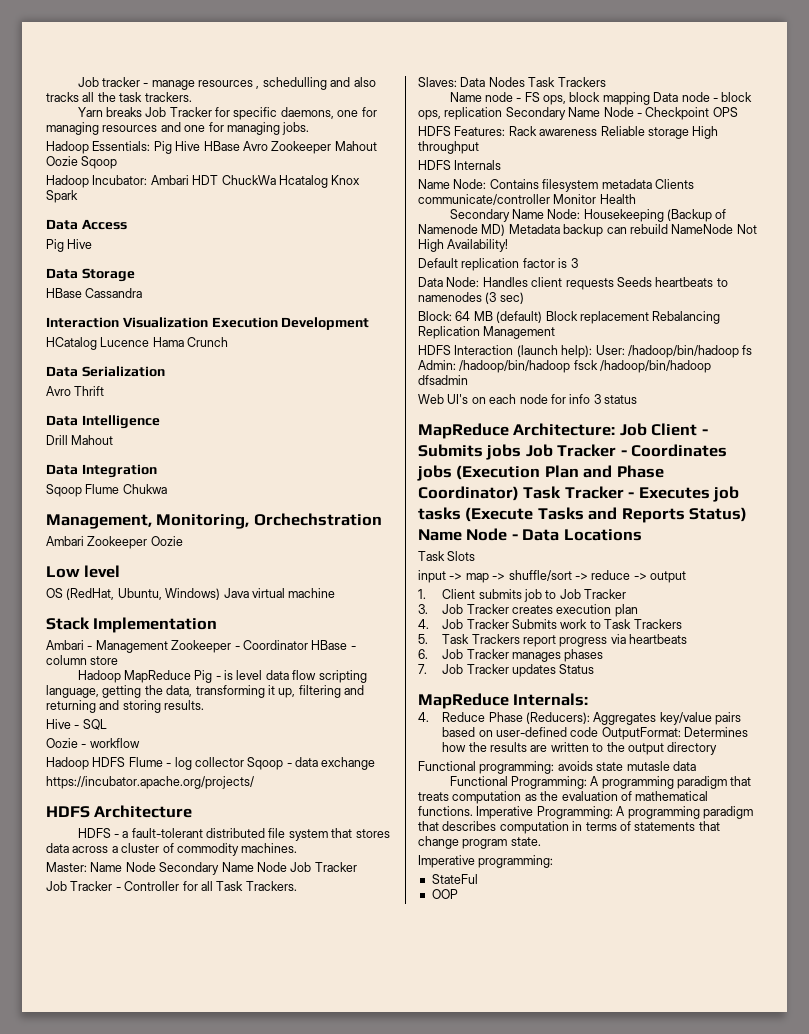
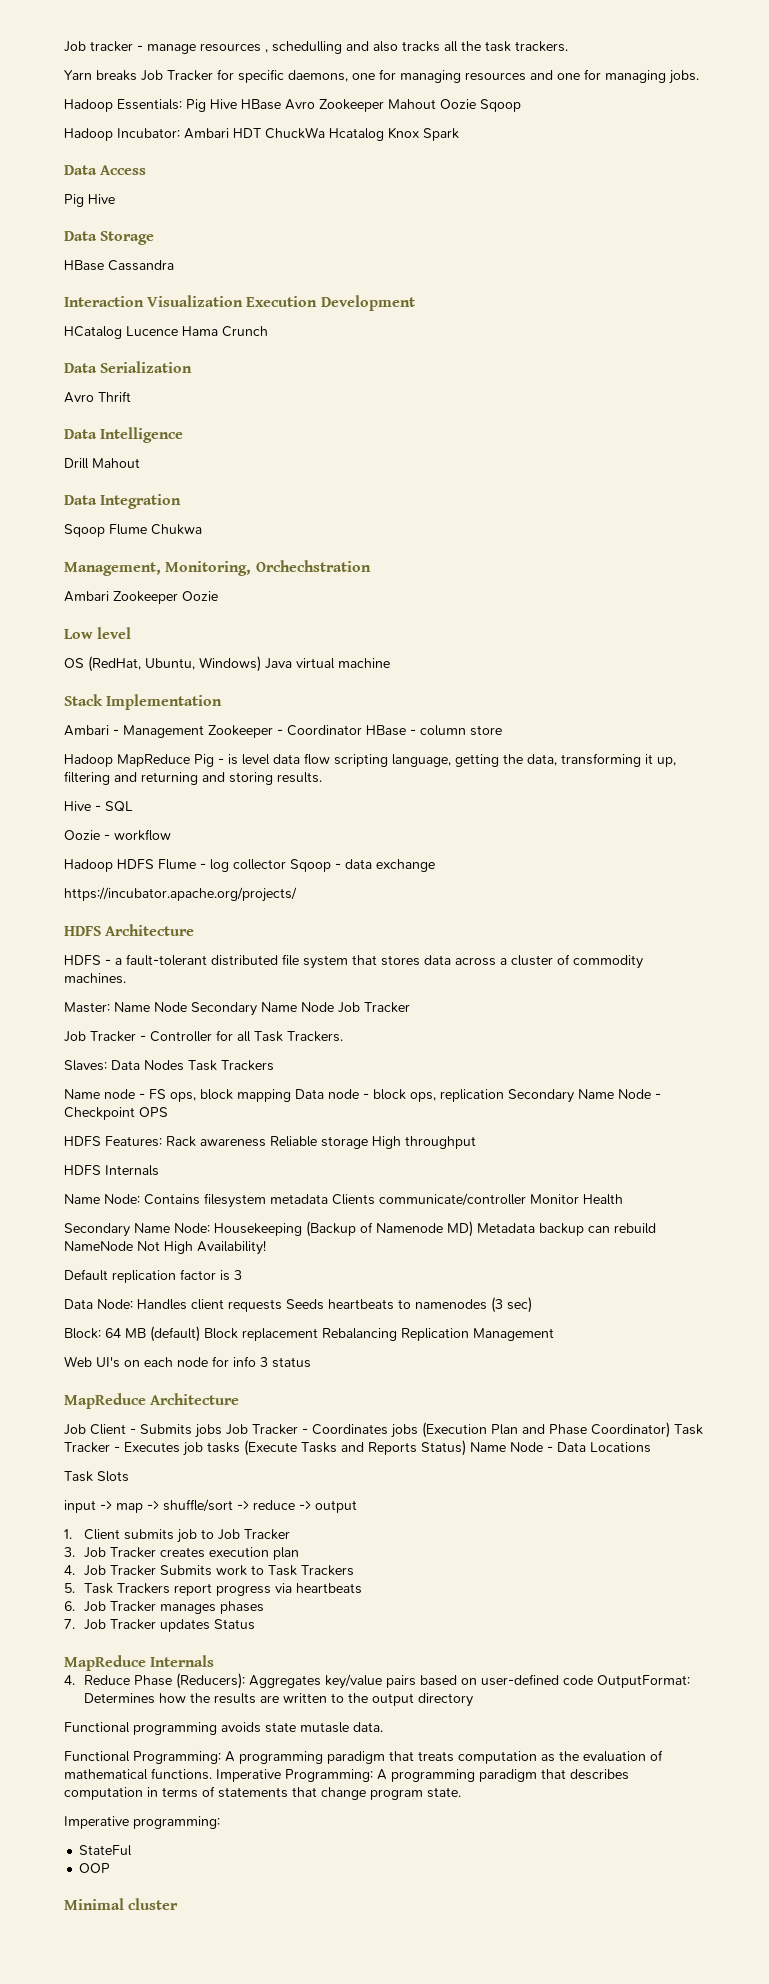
- HDFS Interaction (launch help): User: /hadoop/bin/hadoop fs Admin: /hadoop/bin/hadoop fsck /hadoop/bin/hadoop dfsadmin
- MapReduce Architecture: Job Client - Submits jobs Job Tracker - Coordinates jobs (Execution Plan and Phase Coordinator) Task Tracker - Executes job tasks (Execute Tasks and Reports Status) Name Node - Data Locations
+ MapReduce Architecture
+ Job Client - Submits jobs Job Tracker - Coordinates jobs (Execution Plan and Phase Coordinator) Task Tracker - Executes job tasks (Execute Tasks and Reports Status) Name Node - Data Locations
- MapReduce Internals:
+ MapReduce Internals
- Functional programming: avoids state mutasle data
+ Functional programming avoids state mutasle data.
+ Minimal cluster

